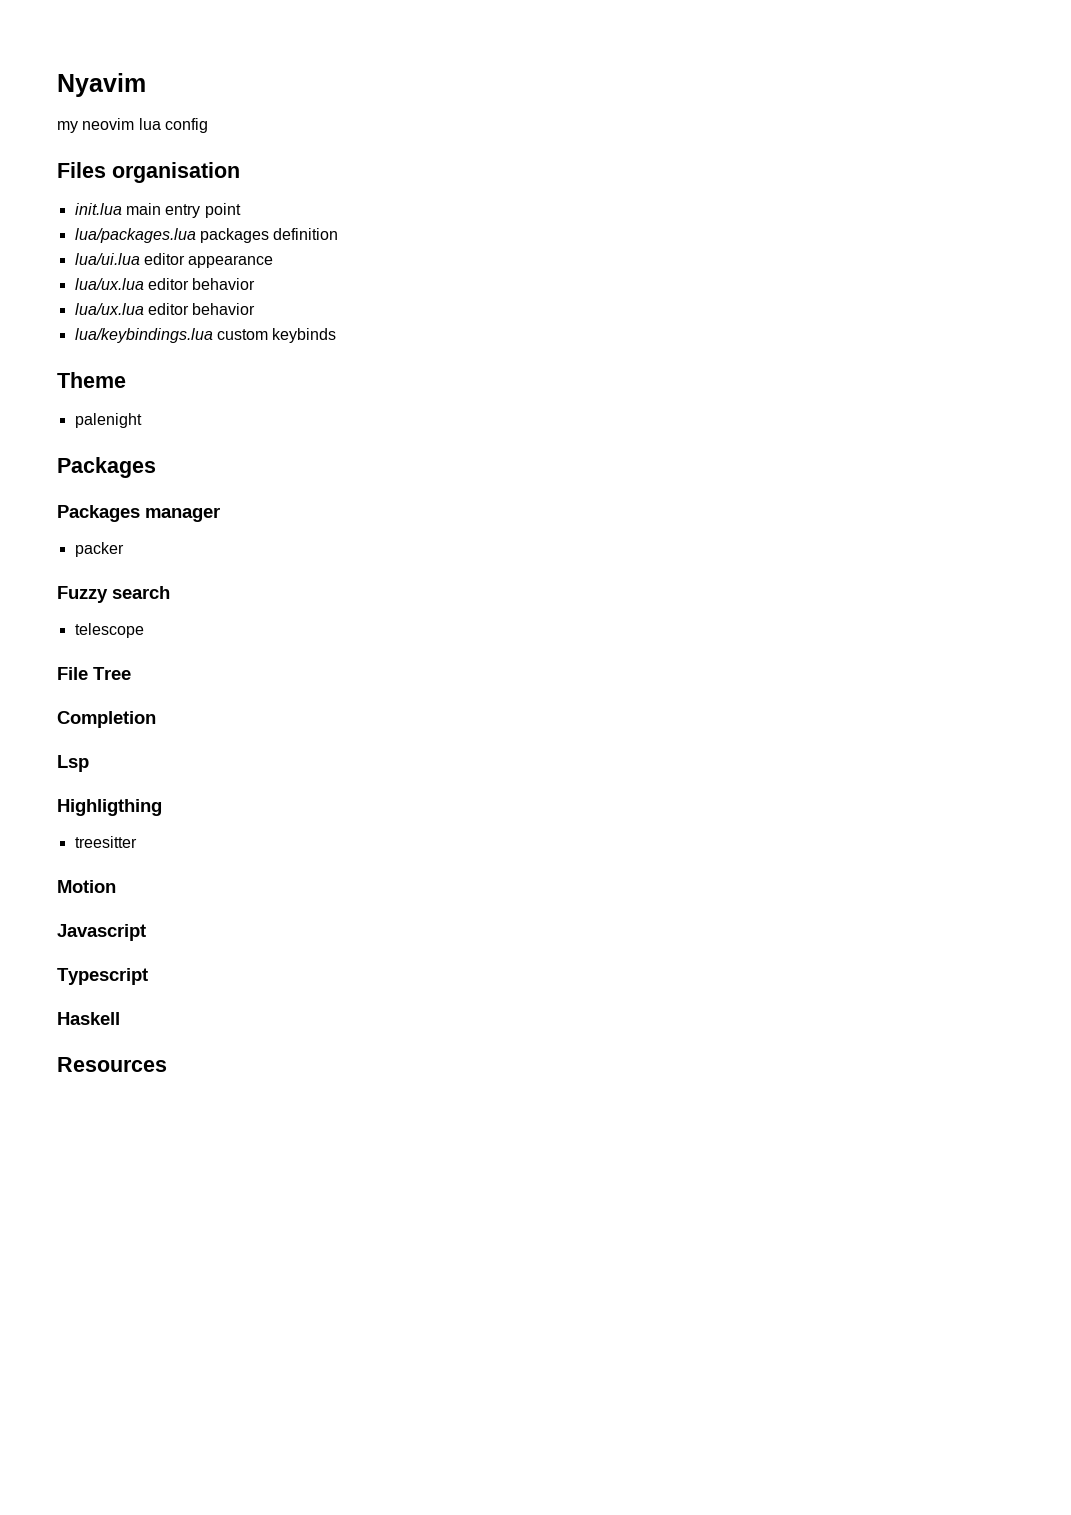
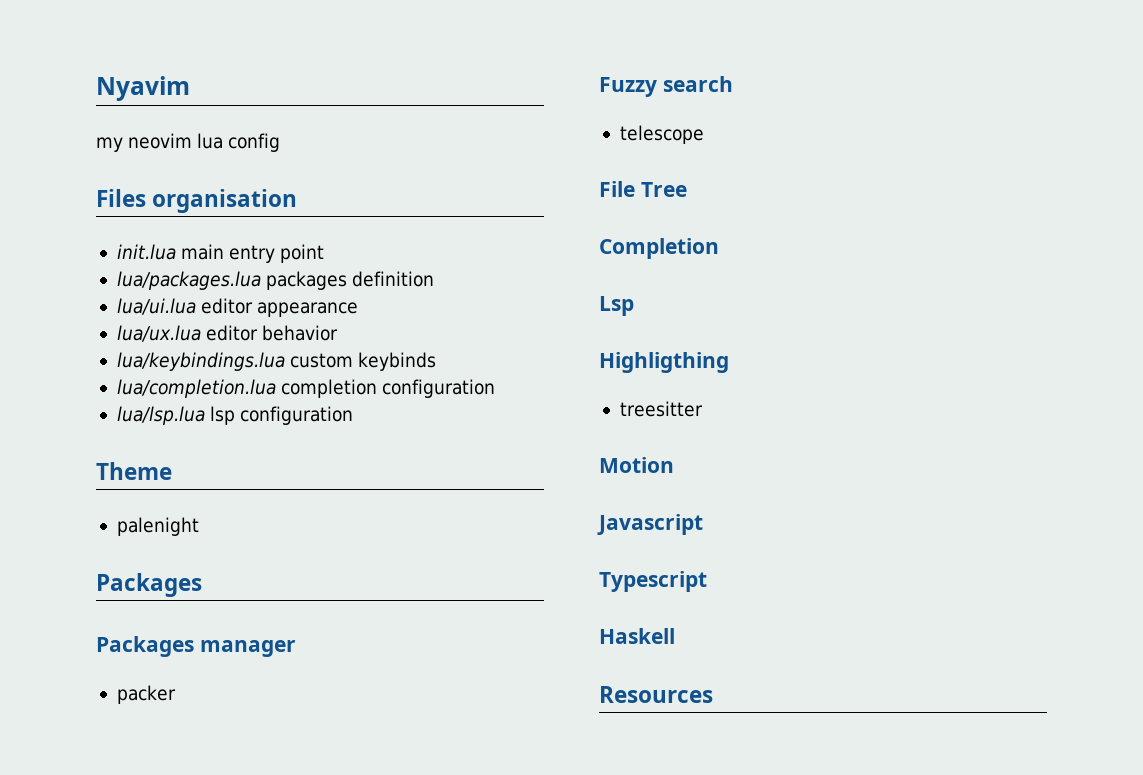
  lua/ui.lua editor appearance
- lua/ux.lua editor behavior
+ lua/completion.lua completion configuration
+ lua/lsp.lua lsp configuration

